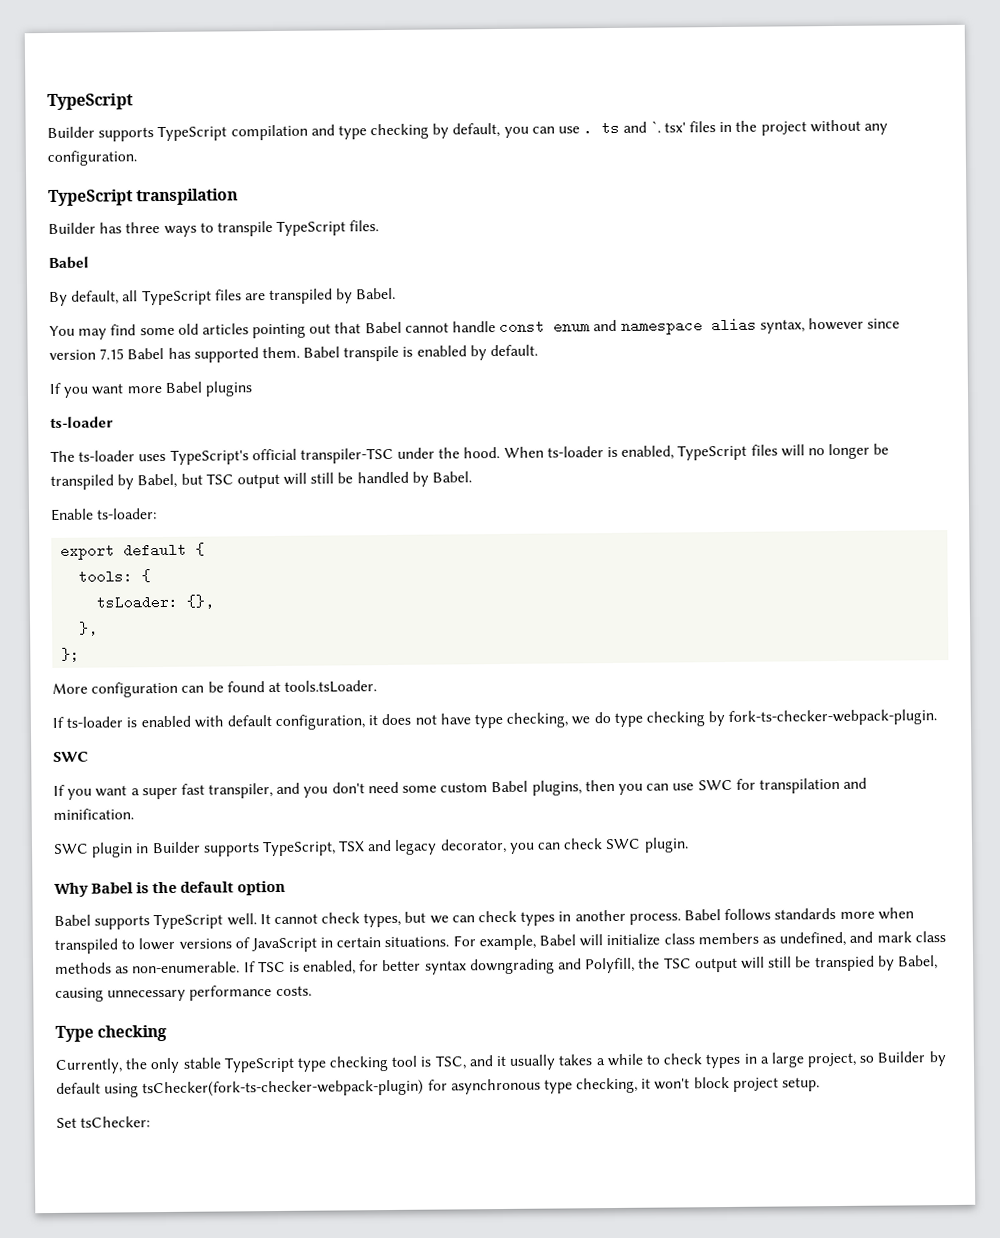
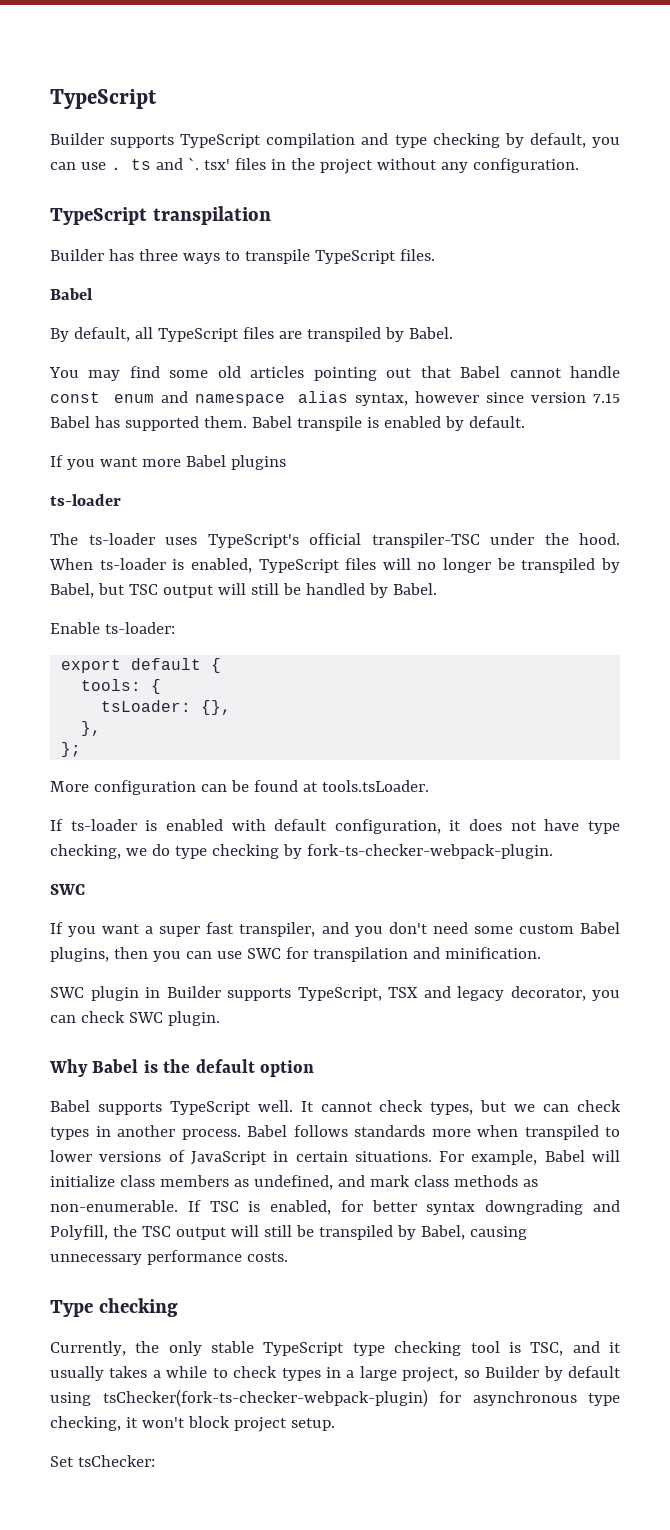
- If TSC is enabled, for better syntax downgrading and Polyfill, the TSC output will still be transpied by Babel, causing unnecessary performance costs.
+ If TSC is enabled, for better syntax downgrading and Polyfill, the TSC output will still be transpiled by Babel, causing unnecessary performance costs.

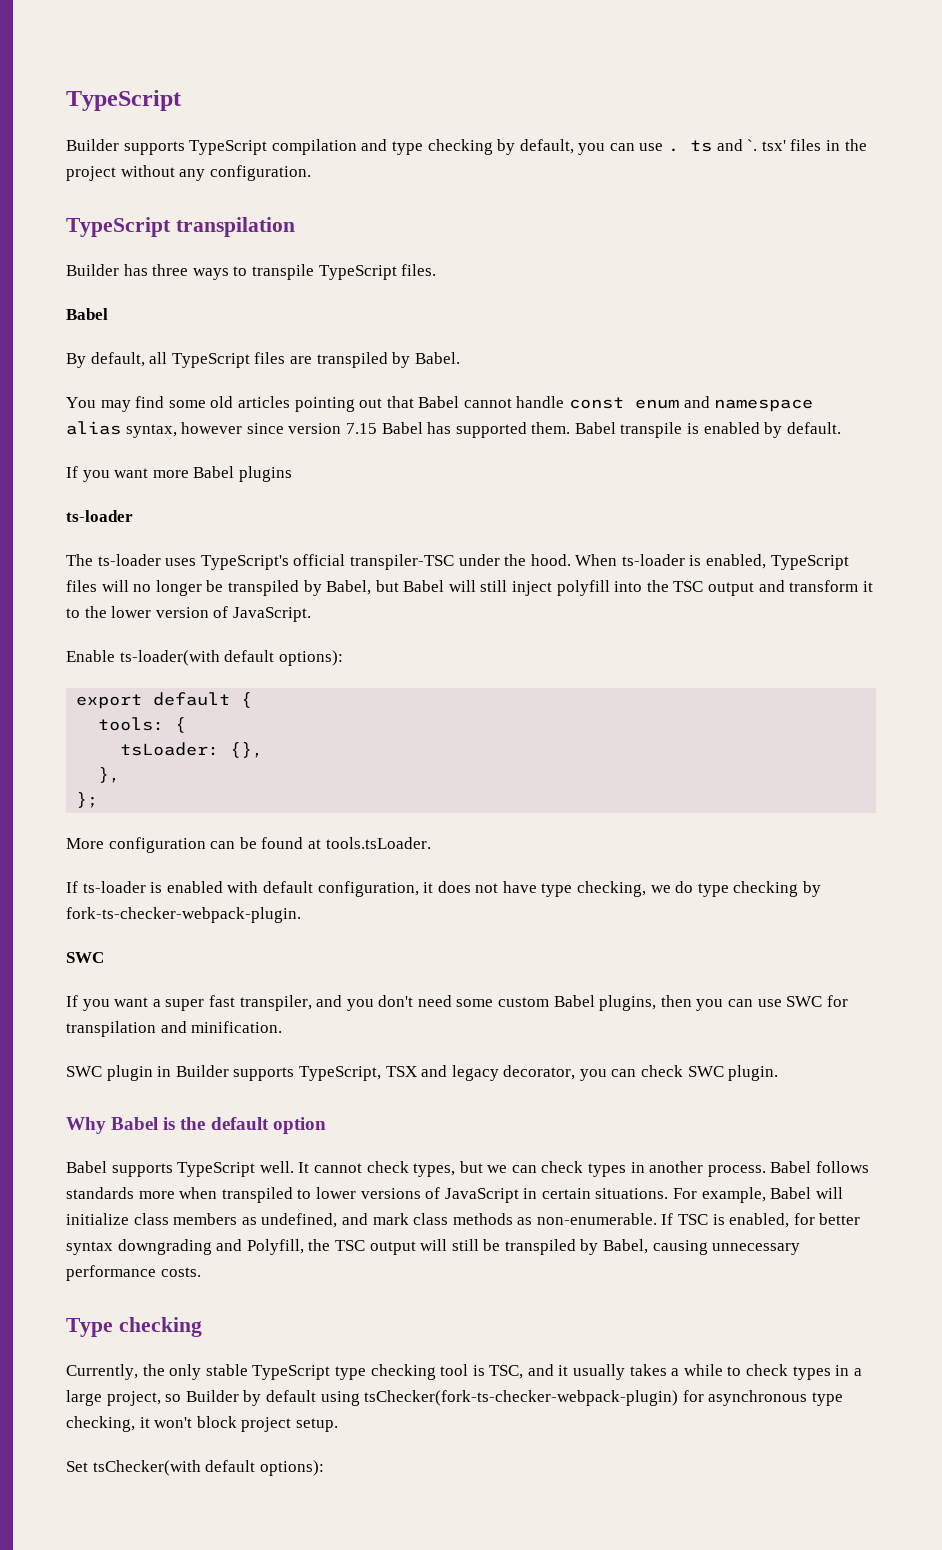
- When ts-loader is enabled, TypeScript files will no longer be transpiled by Babel, but TSC output will still be handled by Babel.
- Enable ts-loader:
+ When ts-loader is enabled, TypeScript files will no longer be transpiled by Babel, but Babel will still inject polyfill into the TSC output and transform it to the lower version of JavaScript.
+ Enable ts-loader(with default options):
- Set tsChecker:
+ Set tsChecker(with default options):

